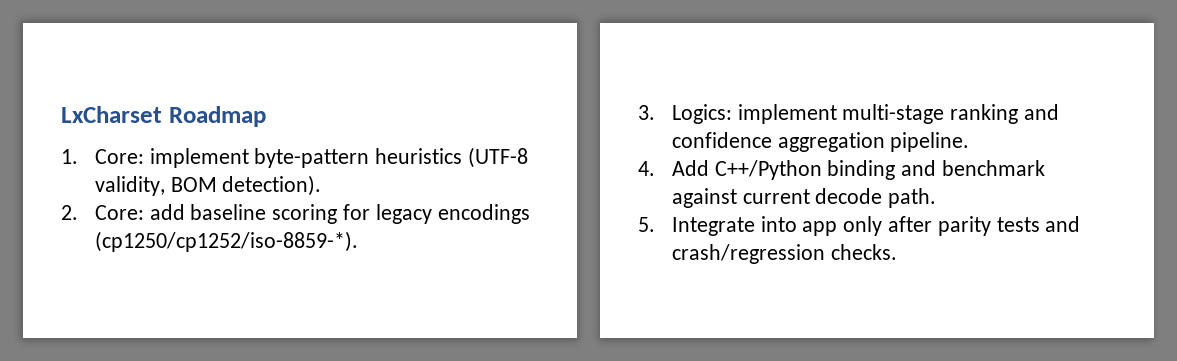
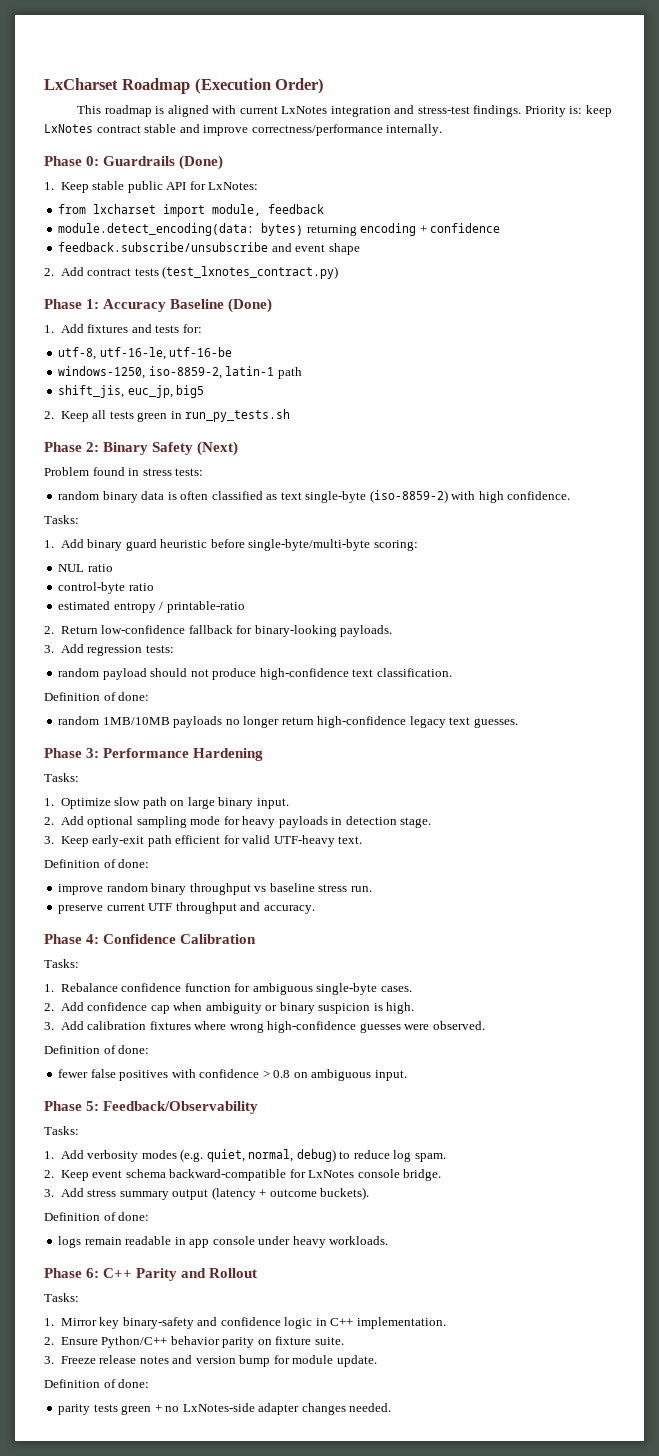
- LxCharset Roadmap
- 1. Core: implement byte-pattern heuristics (UTF-8 validity, BOM detection).
- 2. Core: add baseline scoring for legacy encodings (cp1250/cp1252/iso-8859-*).
- 3. Logics: implement multi-stage ranking and confidence aggregation pipeline.
- 4. Add C++/Python binding and benchmark against current decode path.
- 5. Integrate into app only after parity tests and crash/regression checks.
+ LxCharset Roadmap (Execution Order)
+ This roadmap is aligned with current LxNotes integration and stress-test findings. Priority is: keep LxNotes contract stable and improve correctness/performance internally.
+ Phase 0: Guardrails (Done)
+ 1. Keep stable public API for LxNotes:
+ from lxcharset import module, feedback
+ module.detect_encoding(data: bytes) returning encoding + confidence
+ feedback.subscribe/unsubscribe and event shape
+ 2. Add contract tests (test_lxnotes_contract.py)
+ Phase 1: Accuracy Baseline (Done)
+ 1. Add fixtures and tests for:
+ utf-8, utf-16-le, utf-16-be
+ windows-1250, iso-8859-2, latin-1 path
+ shift_jis, euc_jp, big5
+ 2. Keep all tests green in run_py_tests.sh
+ Phase 2: Binary Safety (Next)
+ Problem found in stress tests:
+ random binary data is often classified as text single-byte (iso-8859-2) with high confidence.
+ Tasks:
+ 1. Add binary guard heuristic before single-byte/multi-byte scoring:
+ NUL ratio
+ control-byte ratio
+ estimated entropy / printable-ratio
+ 2. Return low-confidence fallback for binary-looking payloads.
+ 3. Add regression tests:
+ random payload should not produce high-confidence text classification.
+ Definition of done:
+ random 1MB/10MB payloads no longer return high-confidence legacy text guesses.
+ Phase 3: Performance Hardening
+ Tasks:
+ 1. Optimize slow path on large binary input.
+ 2. Add optional sampling mode for heavy payloads in detection stage.
+ 3. Keep early-exit path efficient for valid UTF-heavy text.
+ Definition of done:
+ improve random binary throughput vs baseline stress run.
+ preserve current UTF throughput and accuracy.
+ Phase 4: Confidence Calibration
+ Tasks:
+ 1. Rebalance confidence function for ambiguous single-byte cases.
+ 2. Add confidence cap when ambiguity or binary suspicion is high.
+ 3. Add calibration fixtures where wrong high-confidence guesses were observed.
+ Definition of done:
+ fewer false positives with confidence > 0.8 on ambiguous input.
+ Phase 5: Feedback/Observability
+ Tasks:
+ 1. Add verbosity modes (e.g. quiet, normal, debug) to reduce log spam.
+ 2. Keep event schema backward-compatible for LxNotes console bridge.
+ 3. Add stress summary output (latency + outcome buckets).
+ Definition of done:
+ logs remain readable in app console under heavy workloads.
+ Phase 6: C++ Parity and Rollout
+ Tasks:
+ 1. Mirror key binary-safety and confidence logic in C++ implementation.
+ 2. Ensure Python/C++ behavior parity on fixture suite.
+ 3. Freeze release notes and version bump for module update.
+ Definition of done:
+ parity tests green + no LxNotes-side adapter changes needed.

